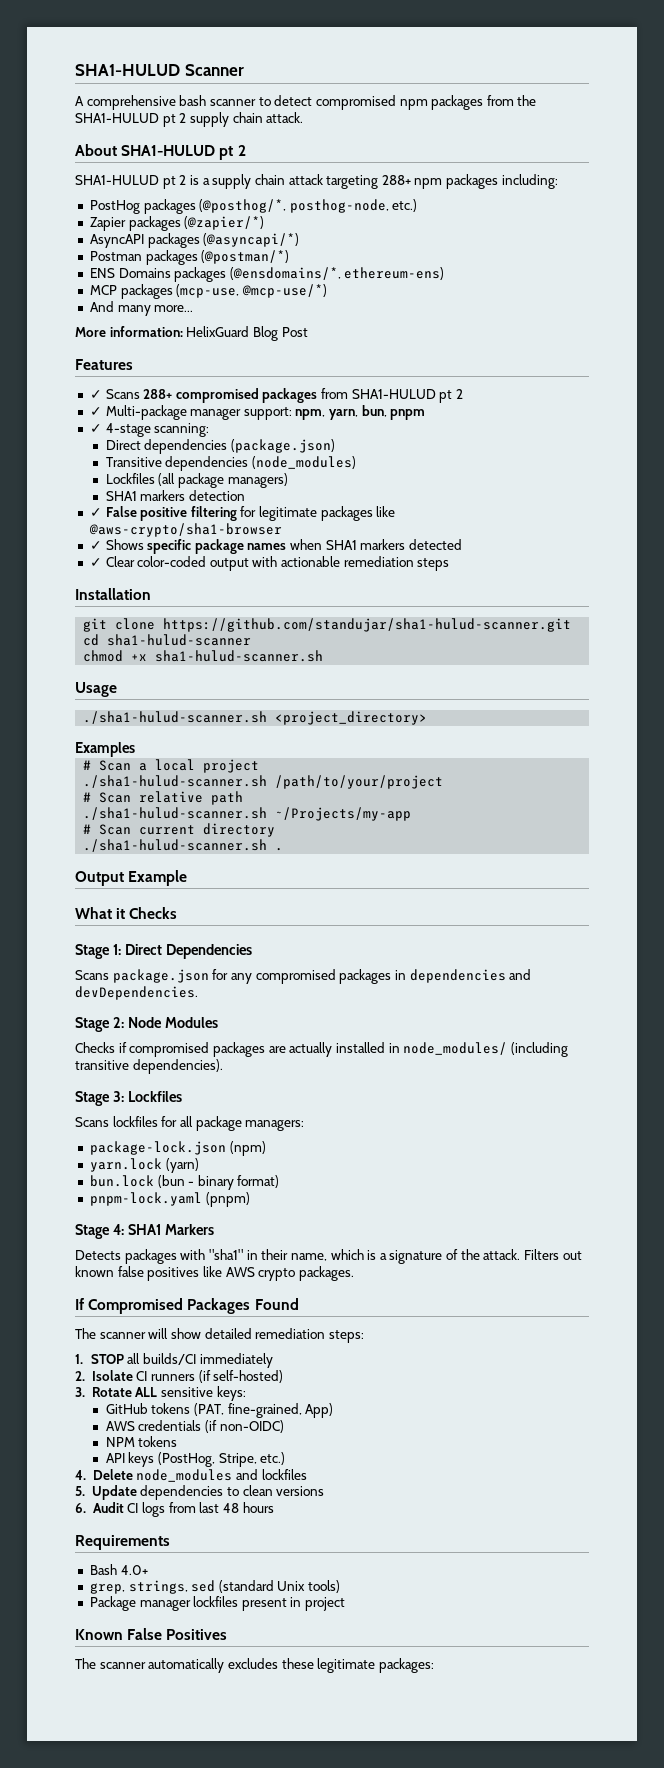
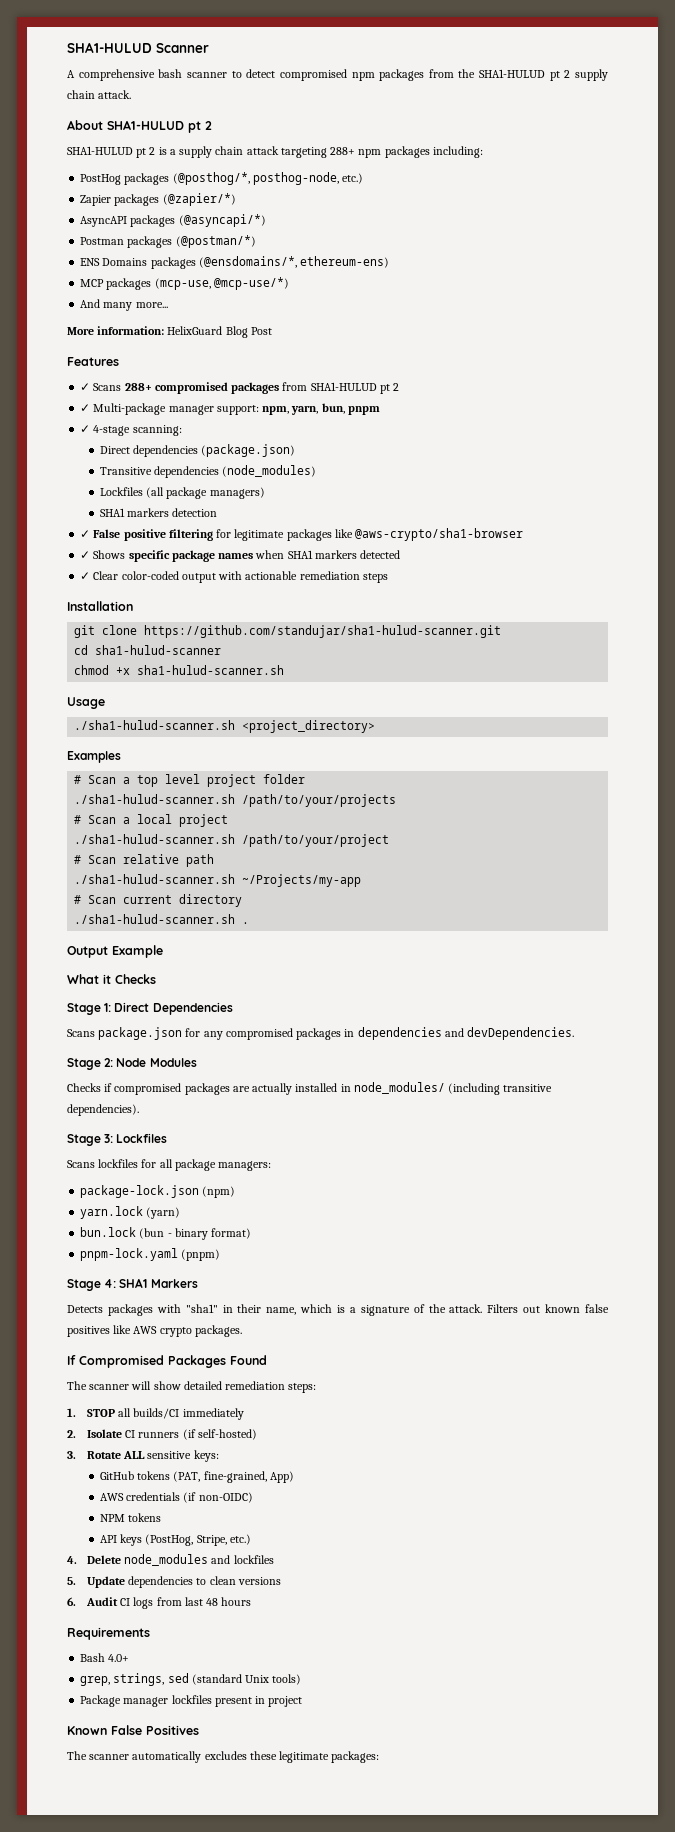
+ # Scan a top level project folder
+ ./sha1-hulud-scanner.sh /path/to/your/projects

